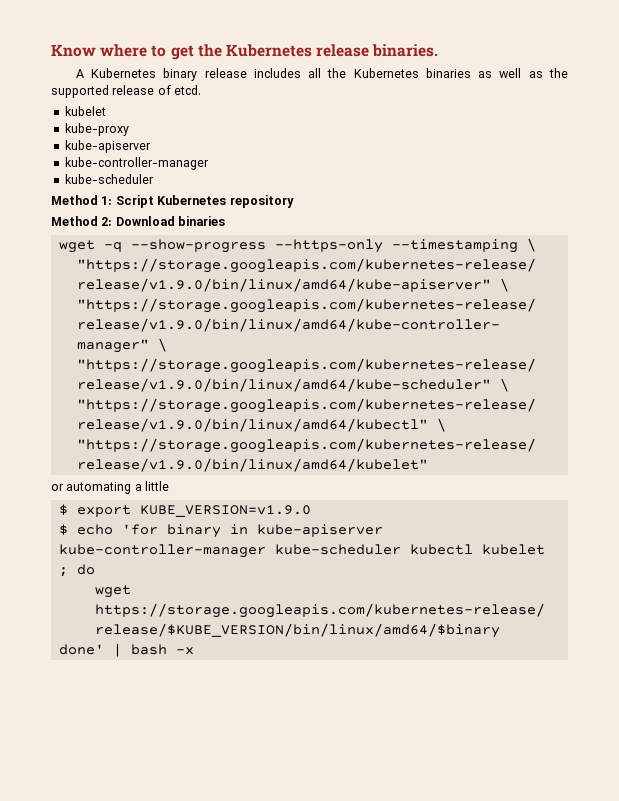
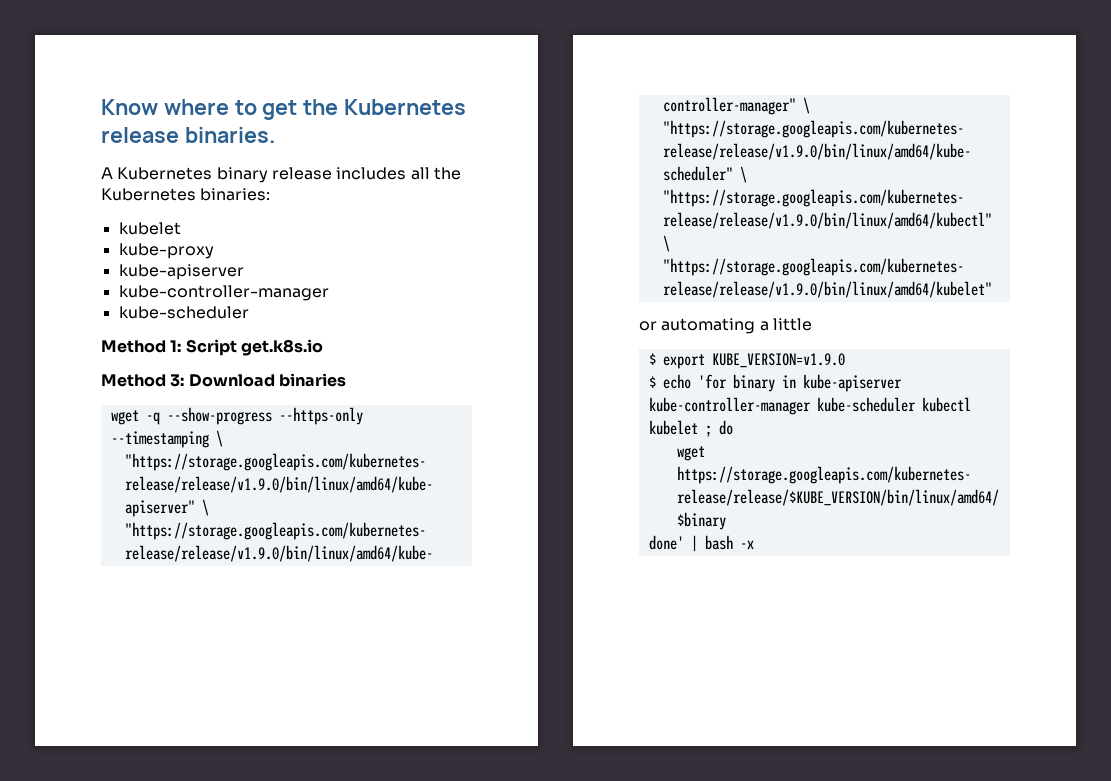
- A Kubernetes binary release includes all the Kubernetes binaries as well as the supported release of etcd.
+ A Kubernetes binary release includes all the Kubernetes binaries:
- Method 1: Script Kubernetes repository
- Method 2: Download binaries
+ Method 1: Script get.k8s.io
+ Method 3: Download binaries

